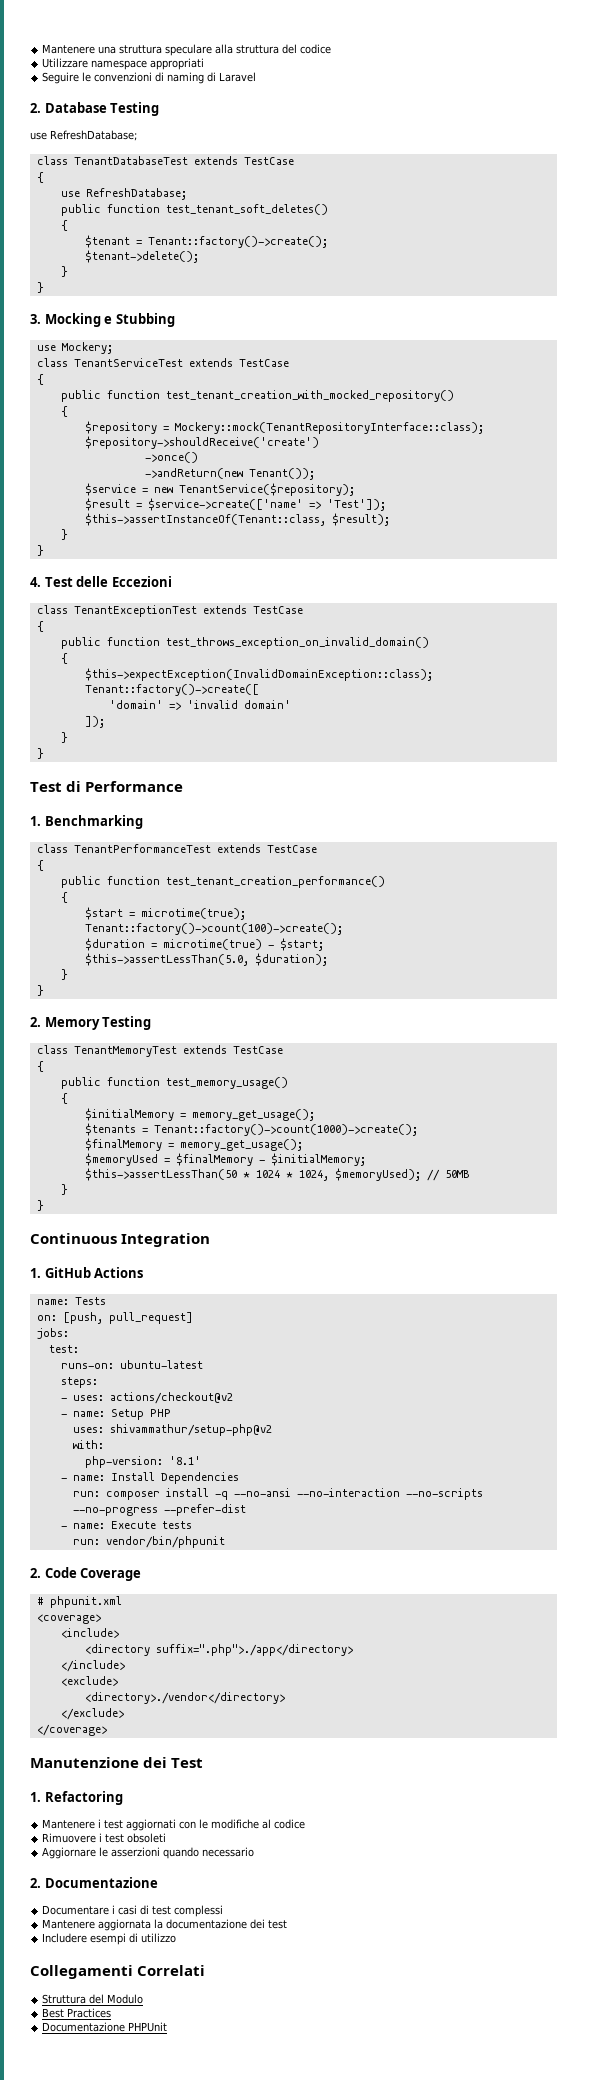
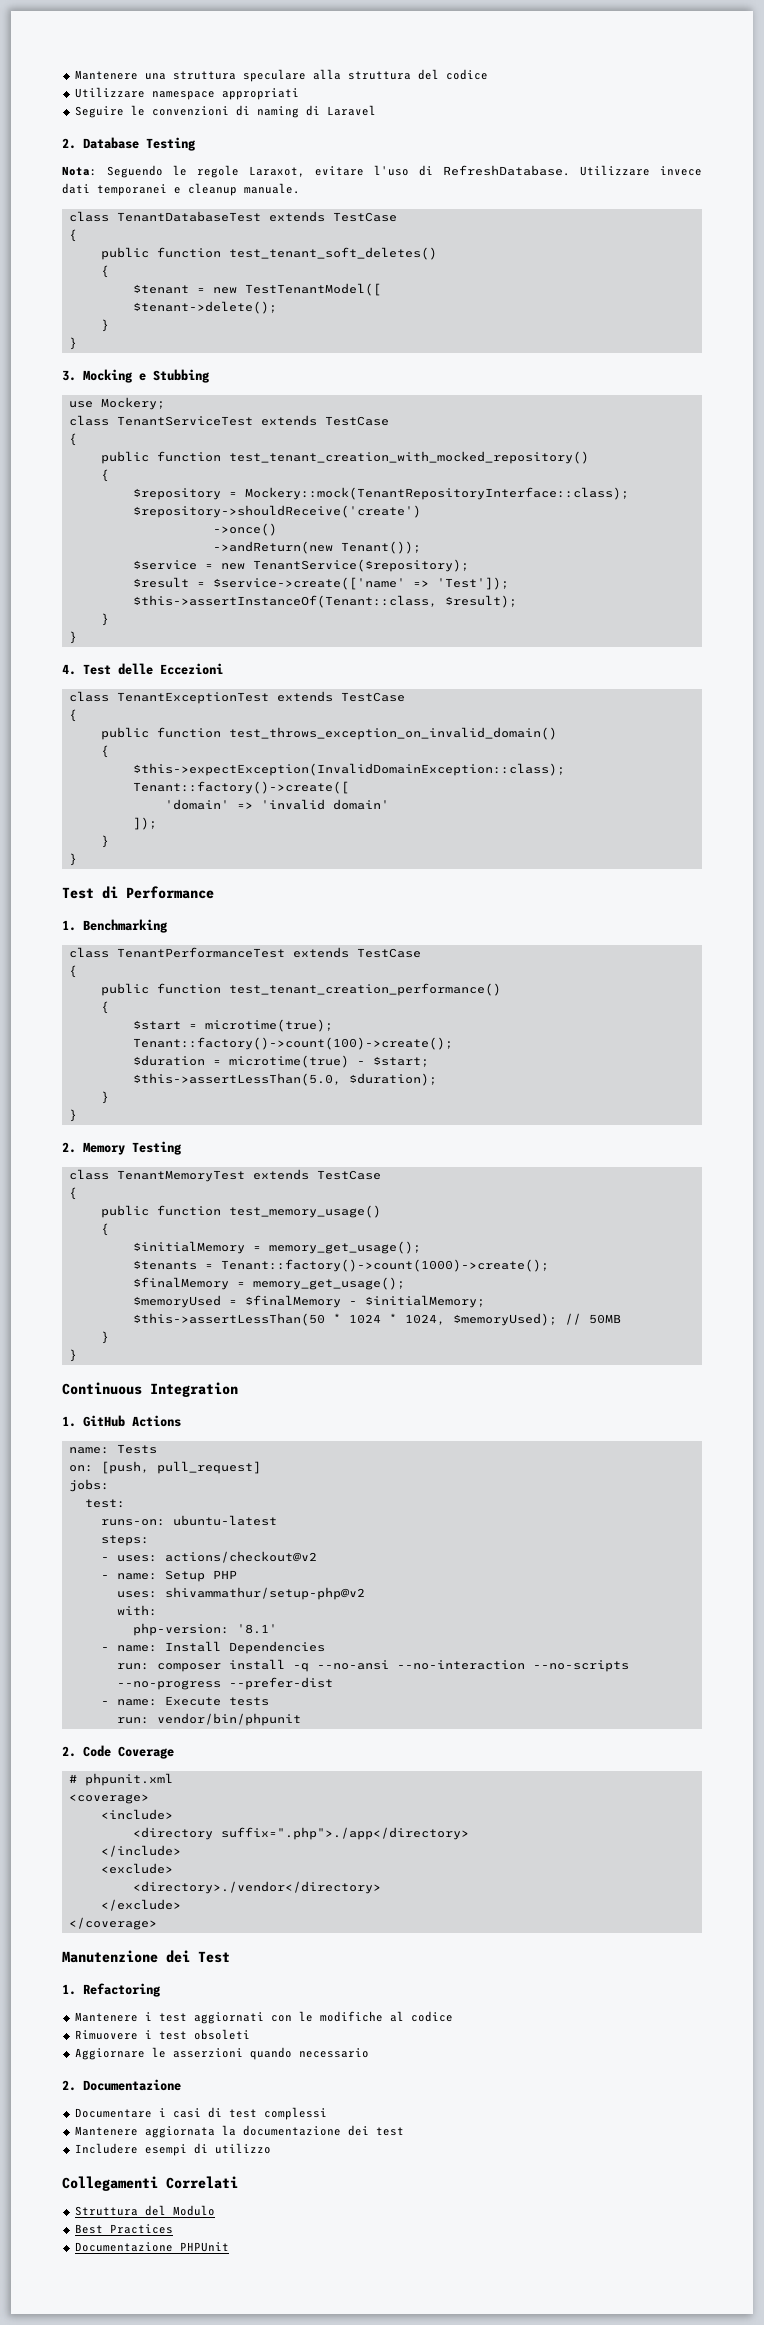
  2. Database Testing
- use RefreshDatabase;
+ Nota: Seguendo le regole Laraxot, evitare l'uso di RefreshDatabase. Utilizzare invece dati temporanei e cleanup manuale.
  class TenantDatabaseTest extends TestCase
  {
- use RefreshDatabase;
- $tenant = Tenant::factory()->create();
+ $tenant = new TestTenantModel([

